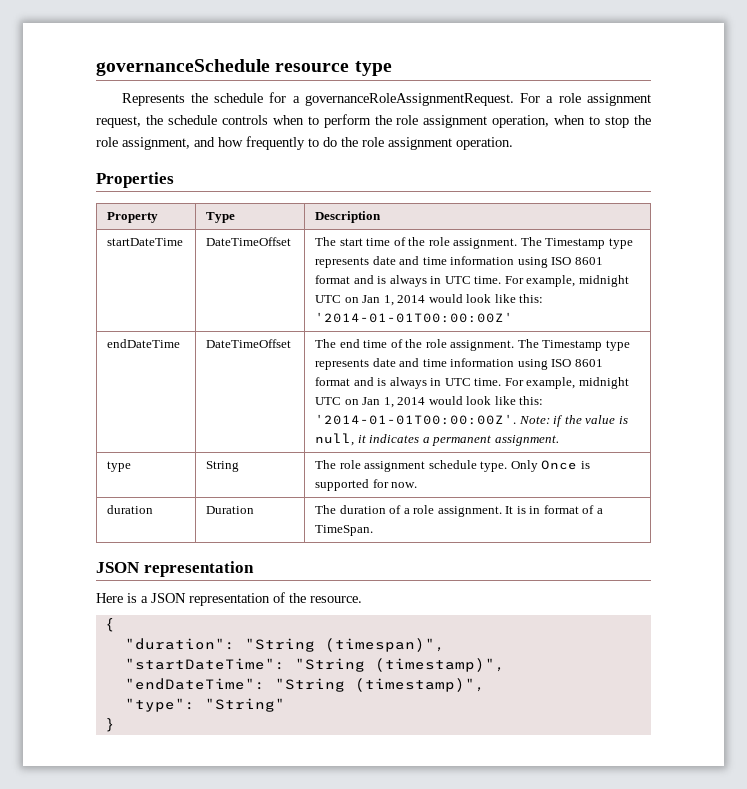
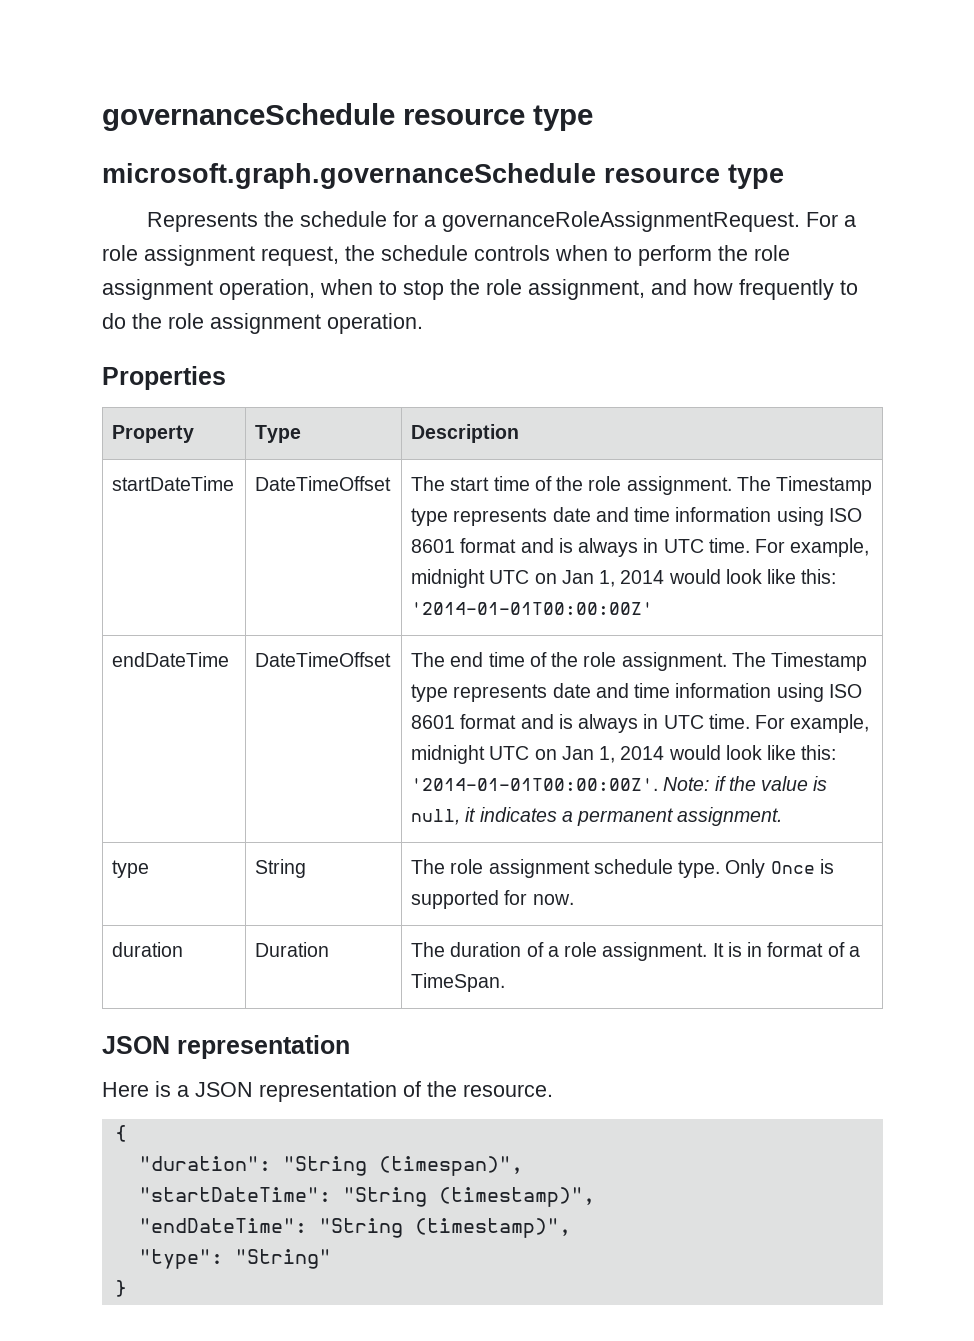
+ microsoft.graph.governanceSchedule resource type

